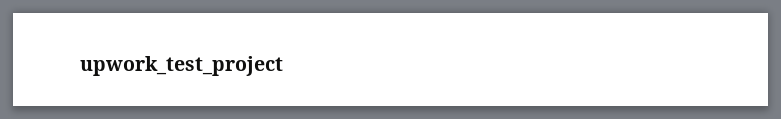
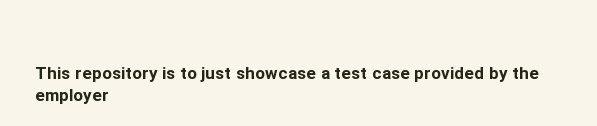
- upwork_test_project
+ This repository is to just showcase a test case provided by the employer

